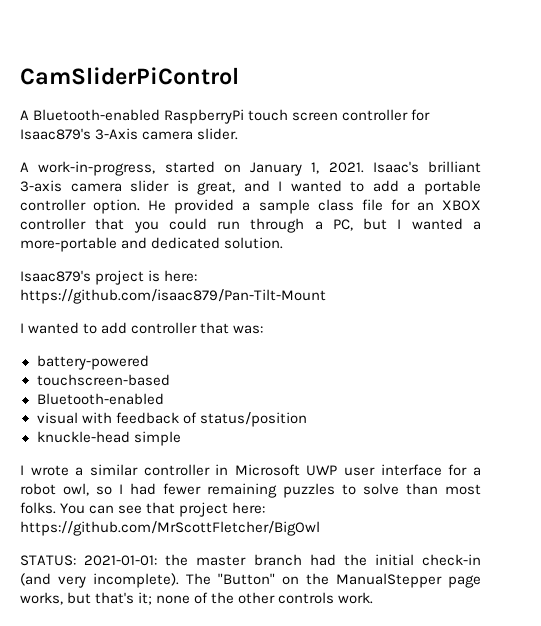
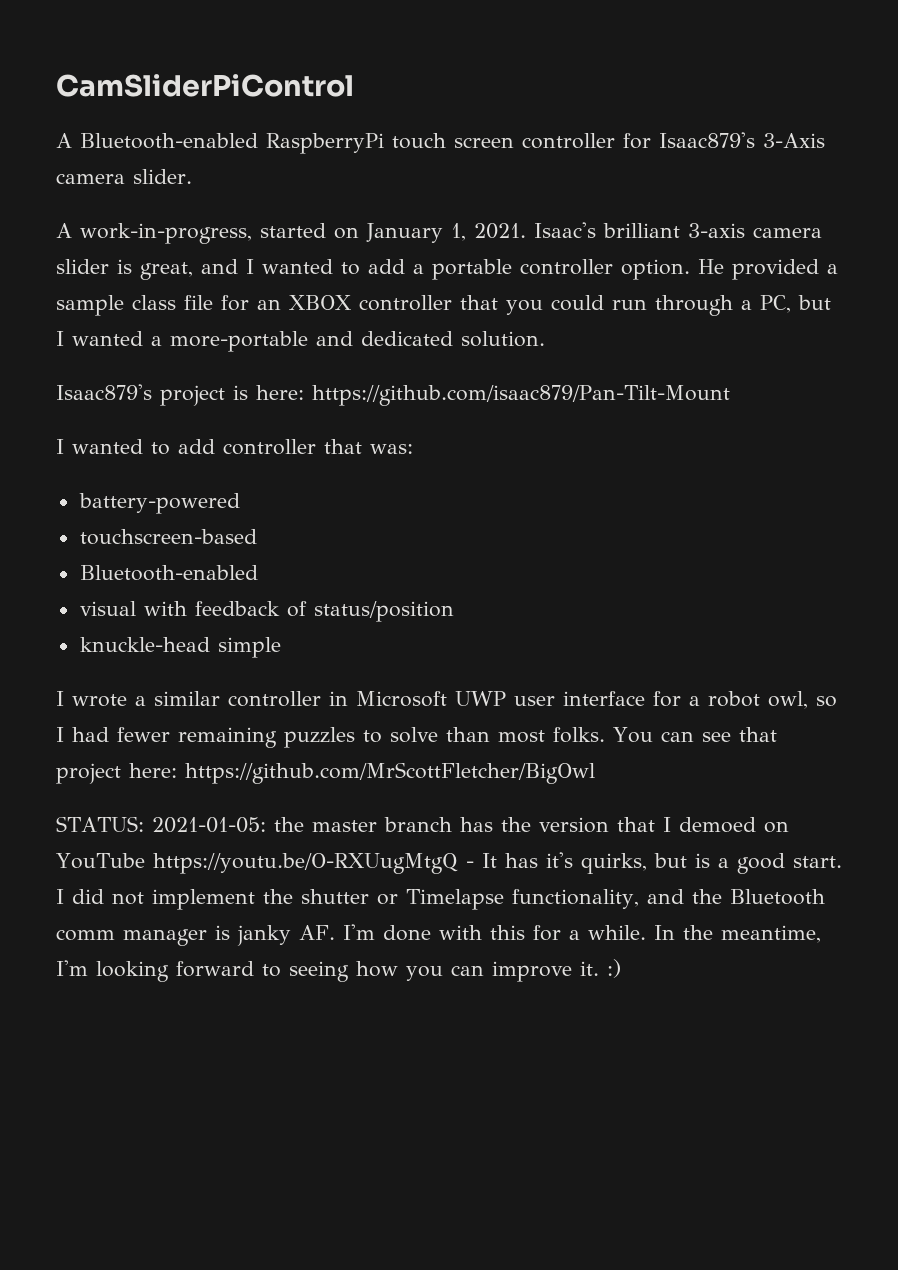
- STATUS: 2021-01-01: the master branch had the initial check-in (and very incomplete). The "Button" on the ManualStepper page works, but that's it; none of the other controls work.
+ STATUS: 2021-01-05: the master branch has the version that I demoed on YouTube https://youtu.be/O-RXUugMtgQ - It has it's quirks, but is a good start. I did not implement the shutter or Timelapse functionality, and the Bluetooth comm manager is janky AF. I'm done with this for a while. In the meantime, I'm looking forward to seeing how you can improve it. :)

